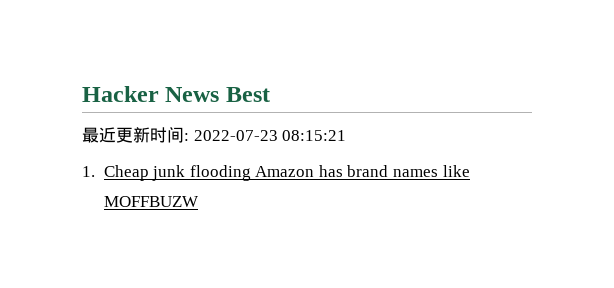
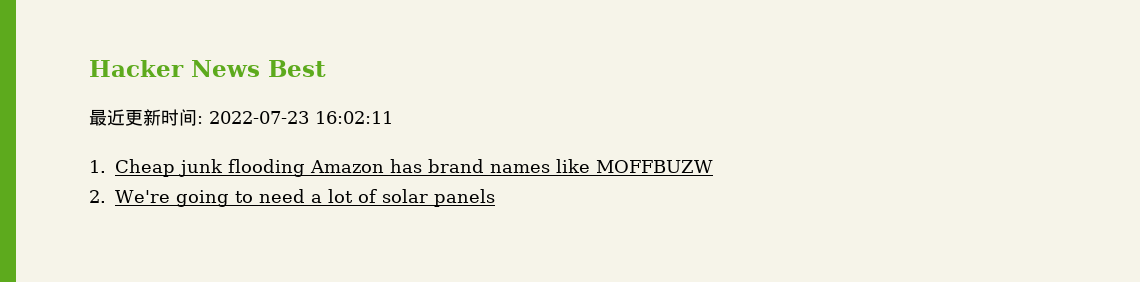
- 最近更新时间: 2022-07-23 08:15:21
+ 最近更新时间: 2022-07-23 16:02:11
+ 2. We're going to need a lot of solar panels

